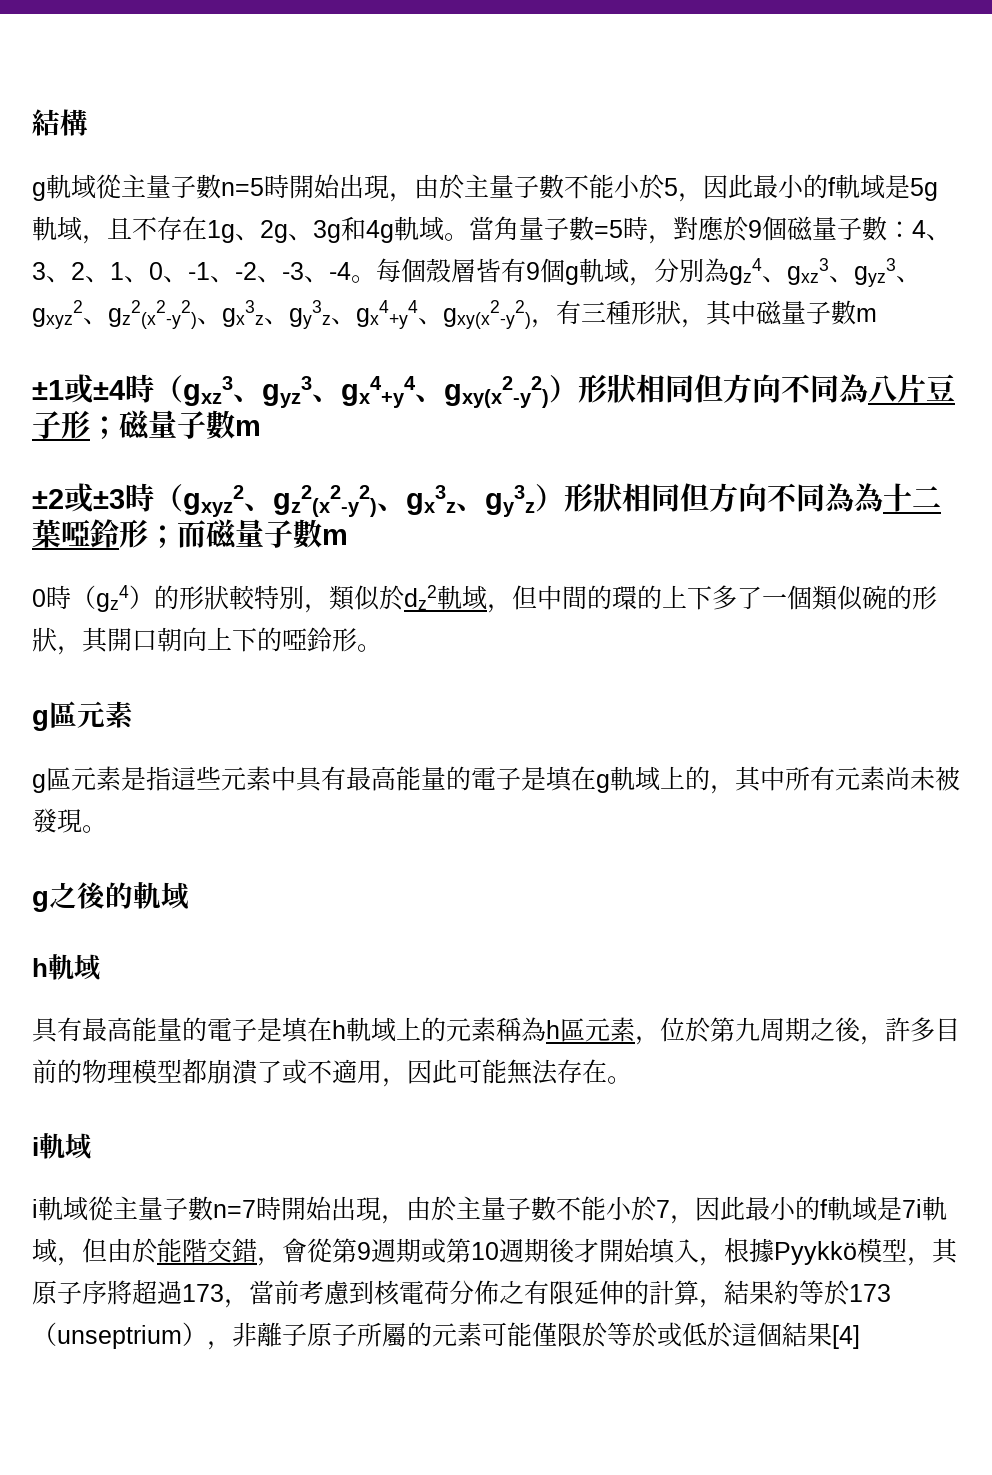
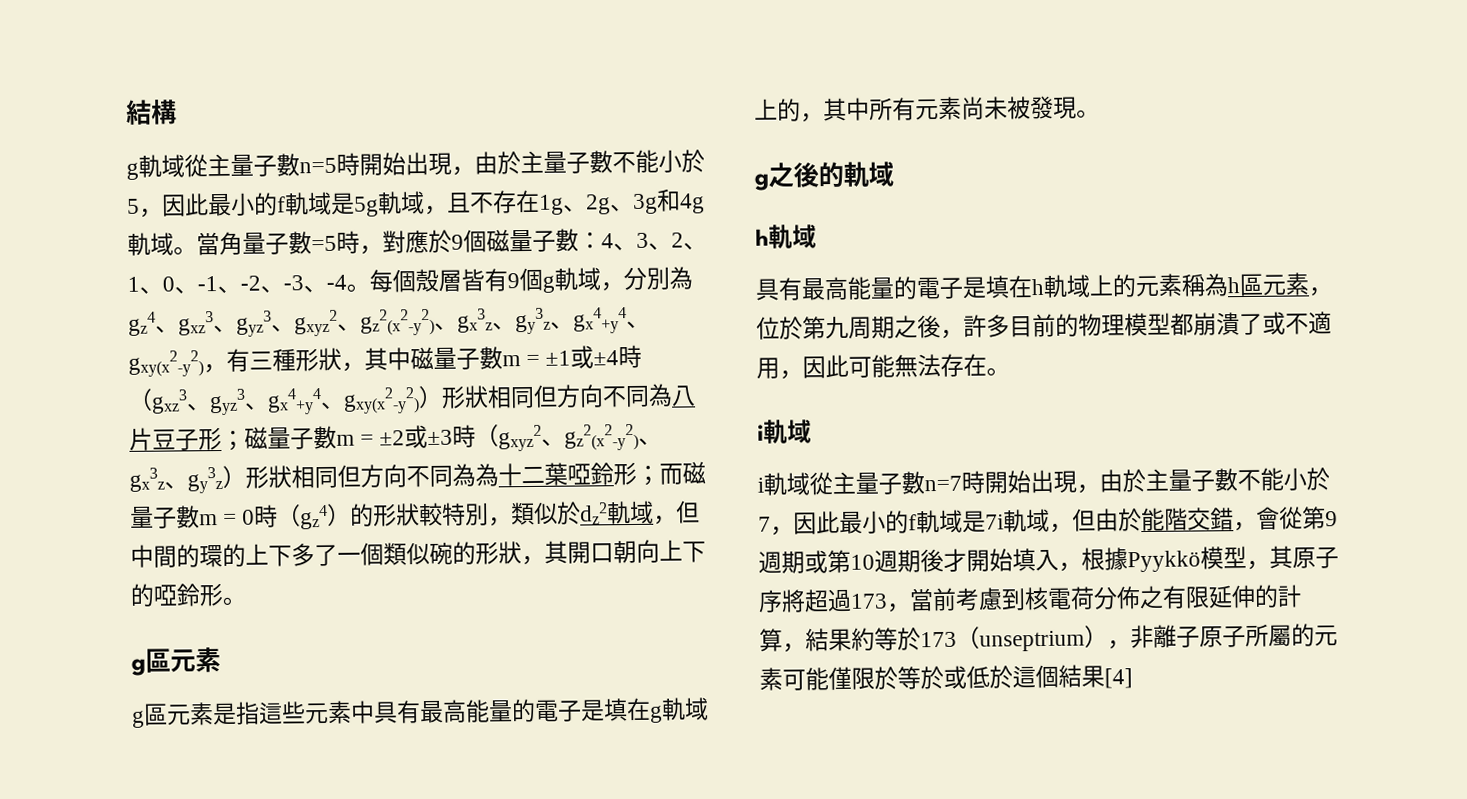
- 每個殼層皆有9個g軌域，分別為gz4、gxz3、gyz3、gxyz2、gz2(x2-y2)、gx3z、gy3z、gx4+y4、gxy(x2-y2)，有三種形狀，其中磁量子數m
- ±1或±4時（gxz3、gyz3、gx4+y4、gxy(x2-y2)）形狀相同但方向不同為八片豆子形；磁量子數m
- ±2或±3時（gxyz2、gz2(x2-y2)、gx3z、gy3z）形狀相同但方向不同為為十二葉啞鈴形；
+ 每個殼層皆有9個g軌域，分別為gz4、gxz3、gyz3、gxyz2、gz2(x2-y2)、gx3z、gy3z、gx4+y4、gxy(x2-y2)，有三種形狀，其中磁量子數m = ±1或±4時（gxz3、gyz3、gx4+y4、gxy(x2-y2)）形狀相同但方向不同為八片豆子形；磁量子數m = ±2或±3時（gxyz2、gz2(x2-y2)、gx3z、gy3z）形狀相同但方向不同為為十二葉啞鈴形；
- 而磁量子數m
- 0時（gz4）的形狀較特別，類似於dz2軌域，但中間的環的上下多了一個類似碗的形狀，其開口朝向上下的啞鈴形。
+ 而磁量子數m = 0時（gz4）的形狀較特別，類似於dz2軌域，但中間的環的上下多了一個類似碗的形狀，其開口朝向上下的啞鈴形。

